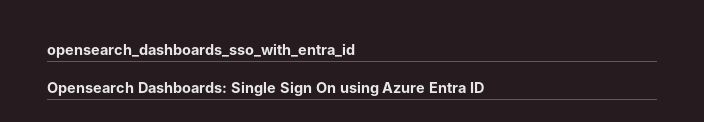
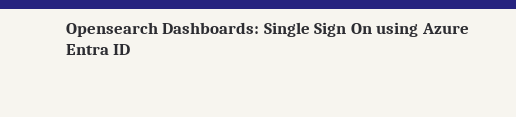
- opensearch_dashboards_sso_with_entra_id

